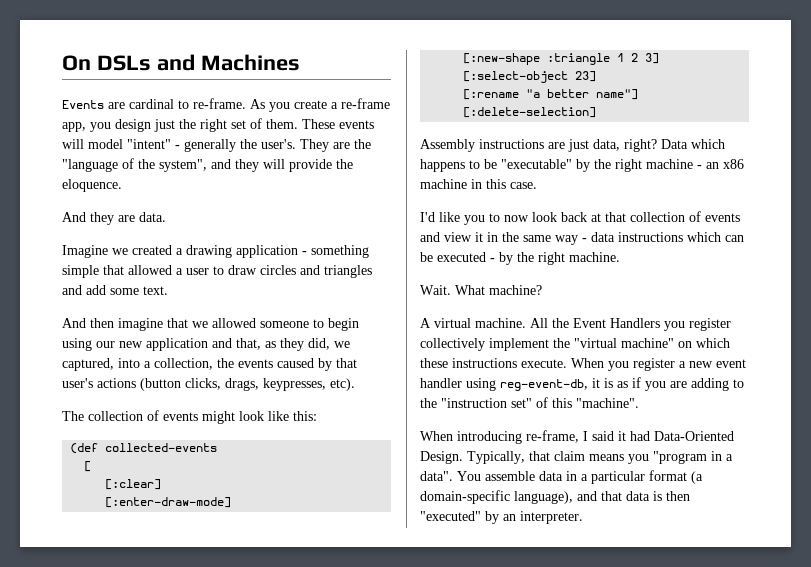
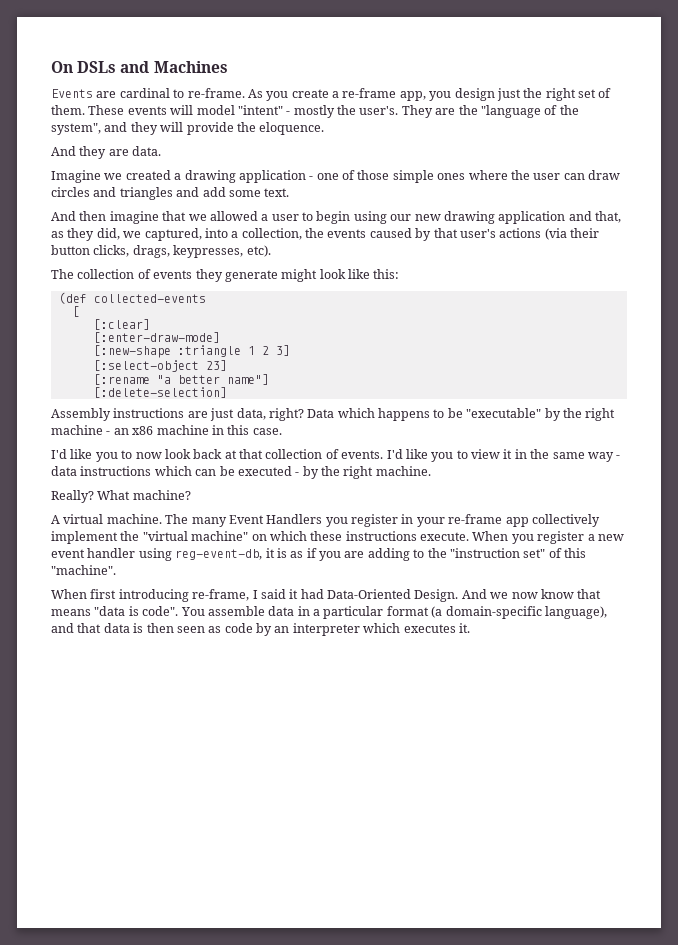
- These events will model "intent" - generally the user's.
+ These events will model "intent" - mostly the user's.
- Imagine we created a drawing application - something simple that allowed a user to draw circles and triangles and add some text.
+ Imagine we created a drawing application - one of those simple ones where the user can draw circles and triangles and add some text.
- And then imagine that we allowed someone to begin using our new application and that, as they did, we captured, into a collection, the events caused by that user's actions (button clicks, drags, keypresses, etc).
+ And then imagine that we allowed a user to begin using our new drawing application and that, as they did, we captured, into a collection, the events caused by that user's actions (via their button clicks, drags, keypresses, etc).
- The collection of events might look like this:
+ The collection of events they generate might look like this:
- I'd like you to now look back at that collection of events and view it in the same way - data instructions which can be executed - by the right machine.
+ I'd like you to now look back at that collection of events. I'd like you to view it in the same way - data instructions which can be executed - by the right machine.
- Wait.
+ Really?
- All the Event Handlers you register collectively implement the "virtual machine" on which these instructions execute.
+ The many Event Handlers you register in your re-frame app collectively implement the "virtual machine" on which these instructions execute.
- When introducing re-frame, I said it had Data-Oriented Design.
+ When first introducing re-frame, I said it had Data-Oriented Design.
- Typically, that claim means you "program in a data".
+ And we now know that means "data is code".
- You assemble data in a particular format (a domain-specific language), and that data is then "executed" by an interpreter.
+ You assemble data in a particular format (a domain-specific language), and that data is then seen as code by an interpreter which executes it.

